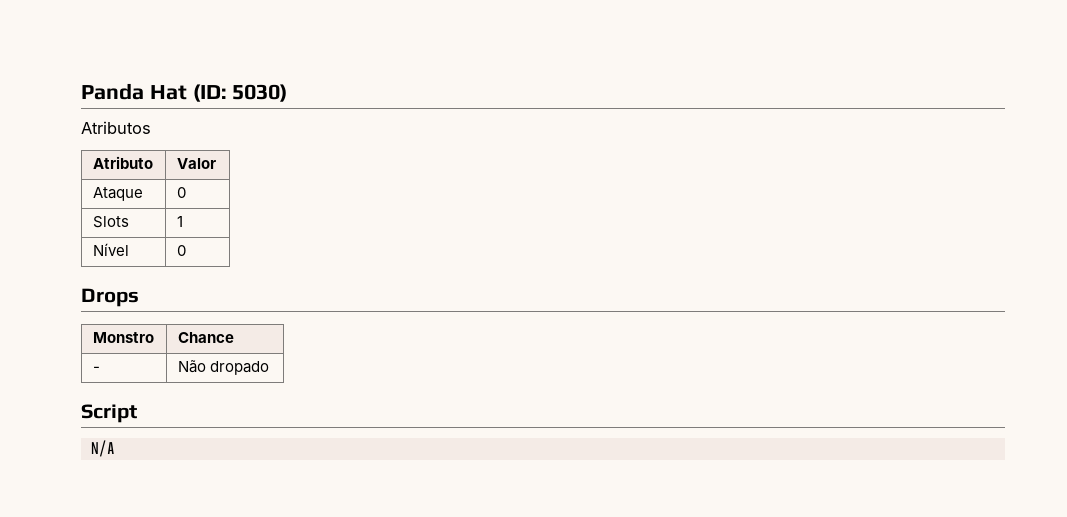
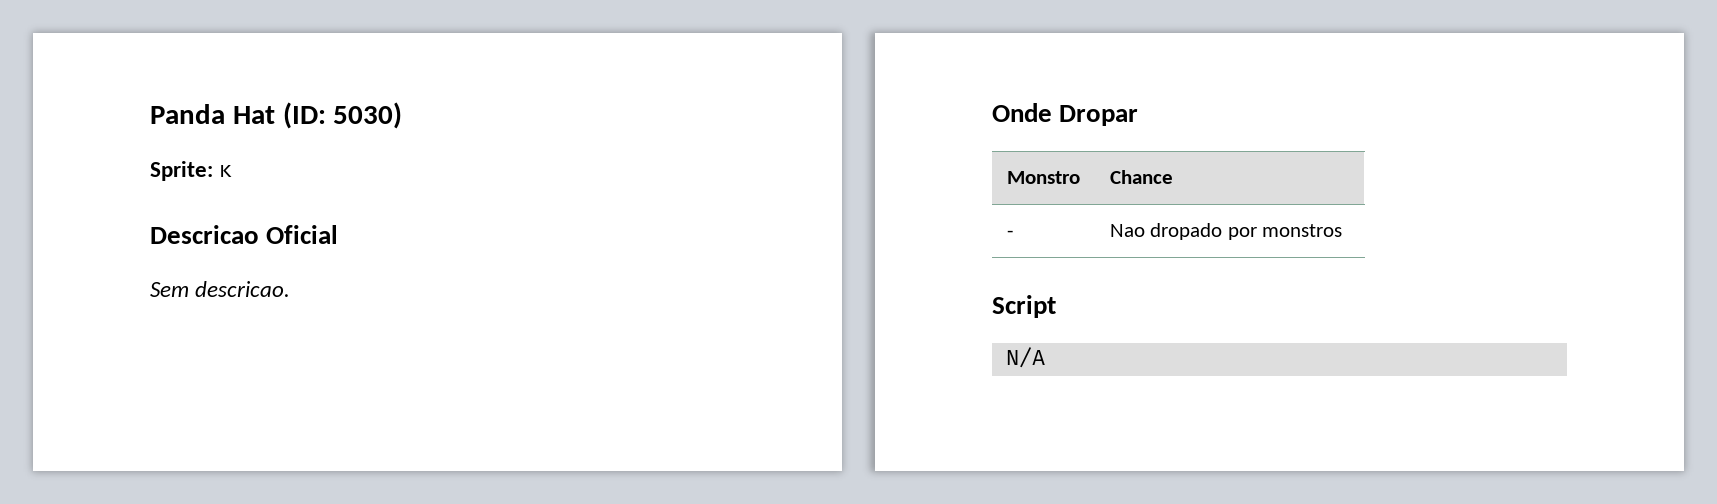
- Atributos
- Atributo | Valor
- Ataque | 0
- Slots | 1
- Nível | 0
- Drops
+ Sprite: ĸ
+ Descricao Oficial
+ Sem descricao.
+ Onde Dropar
- - | Não dropado
+ - | Nao dropado por monstros

